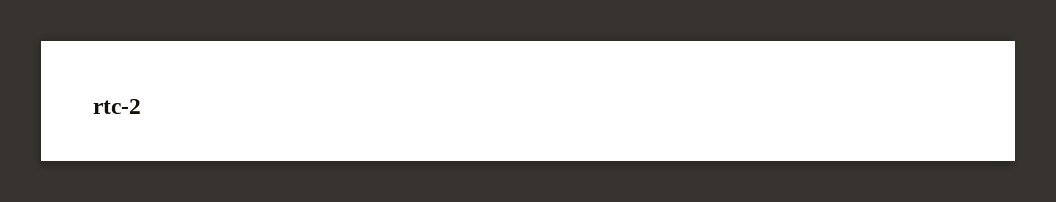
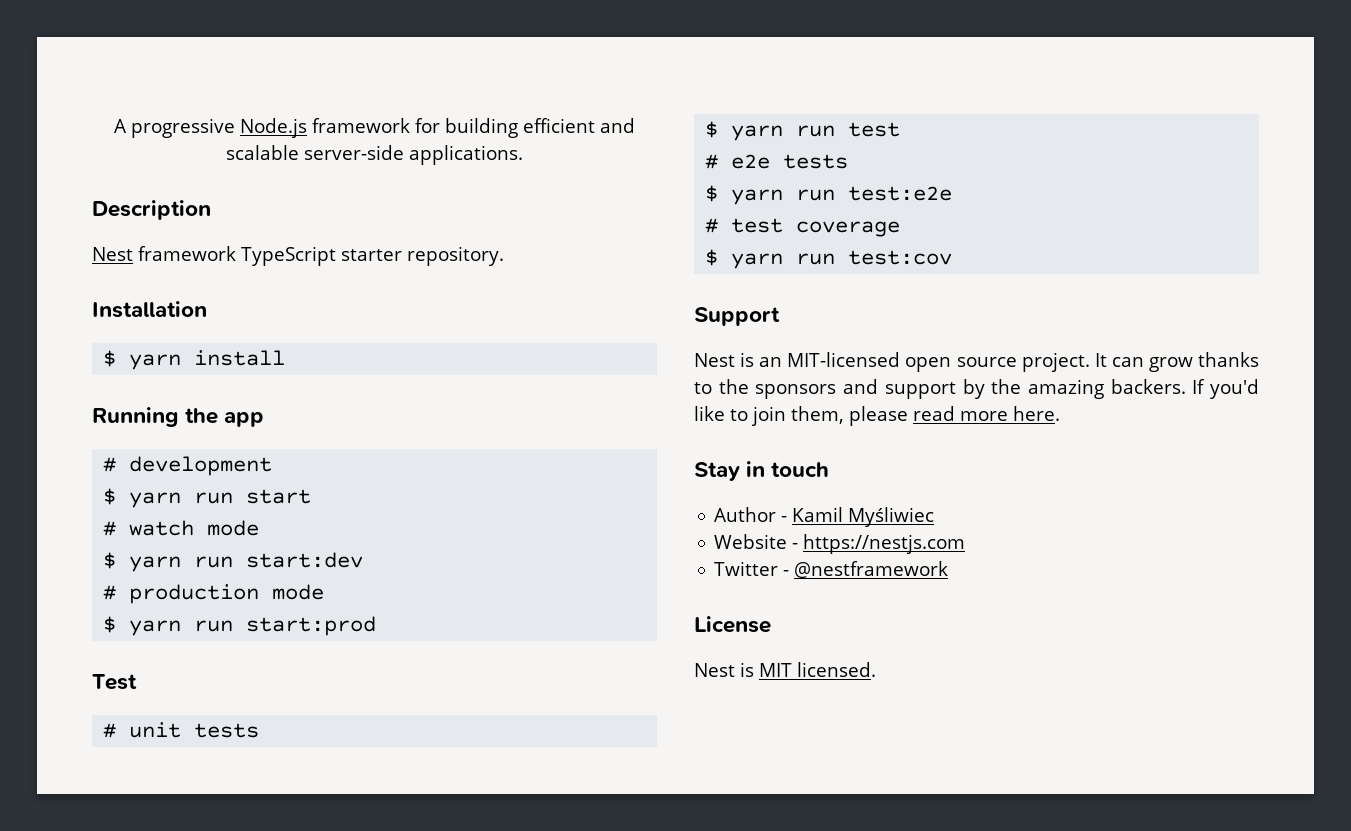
- rtc-2
+ A progressive Node.js framework for building efficient and scalable server-side applications.
+ Description
+ Nest framework TypeScript starter repository.
+ Installation
+ $ yarn install
+ Running the app
+ # development
+ $ yarn run start
+ # watch mode
+ $ yarn run start:dev
+ # production mode
+ $ yarn run start:prod
+ Test
+ # unit tests
+ $ yarn run test
+ # e2e tests
+ $ yarn run test:e2e
+ # test coverage
+ $ yarn run test:cov
+ Support
+ Nest is an MIT-licensed open source project. It can grow thanks to the sponsors and support by the amazing backers. If you'd like to join them, please read more here.
+ Stay in touch
+ Author - Kamil Myśliwiec
+ Website - https://nestjs.com
+ Twitter - @nestframework
+ License
+ Nest is MIT licensed.

